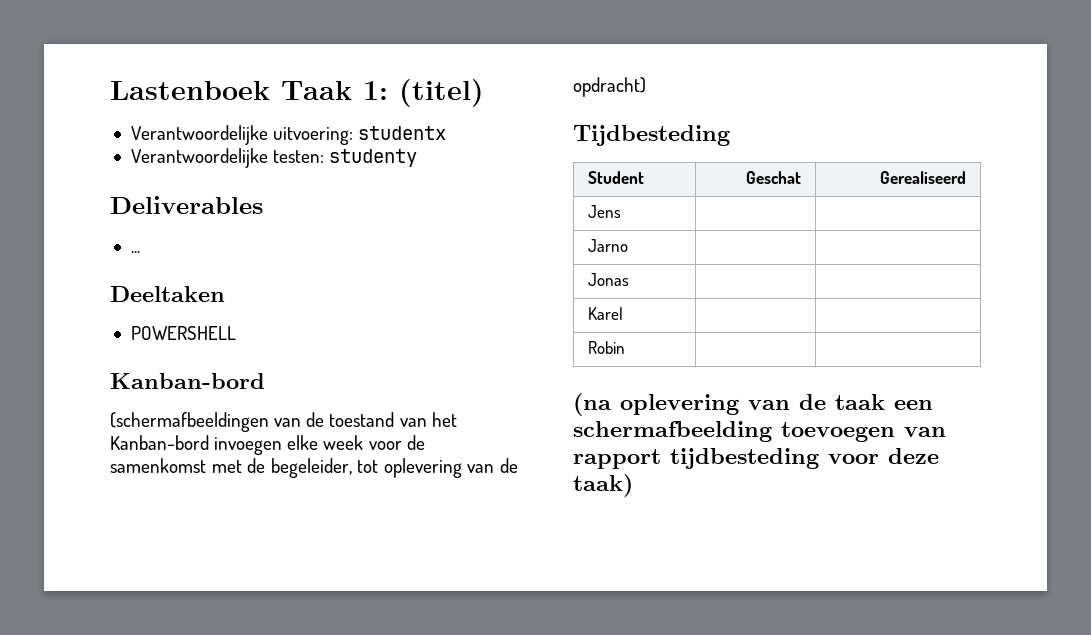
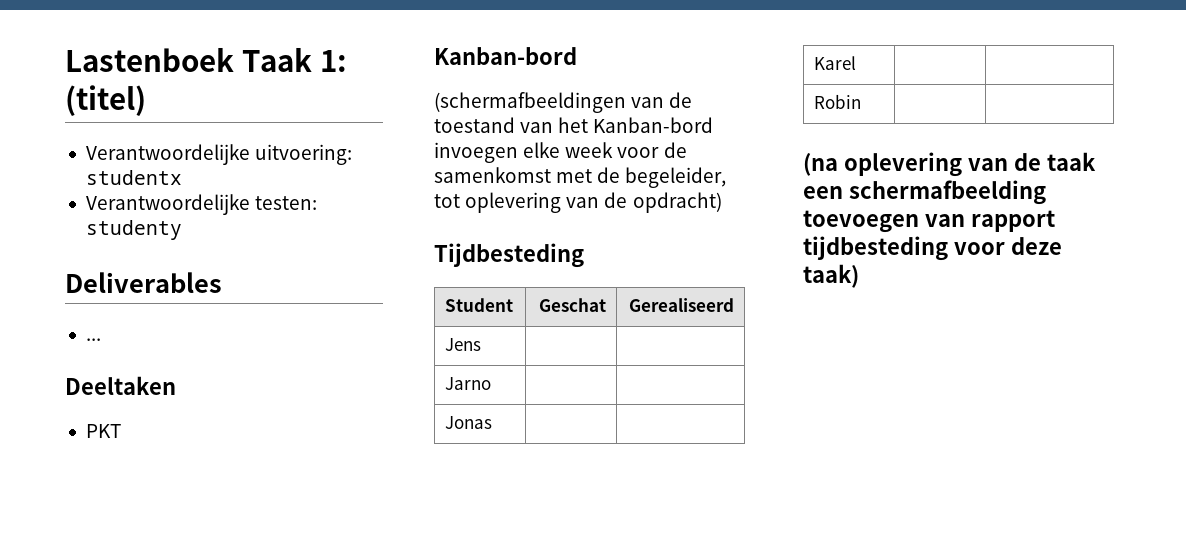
- POWERSHELL
+ PKT

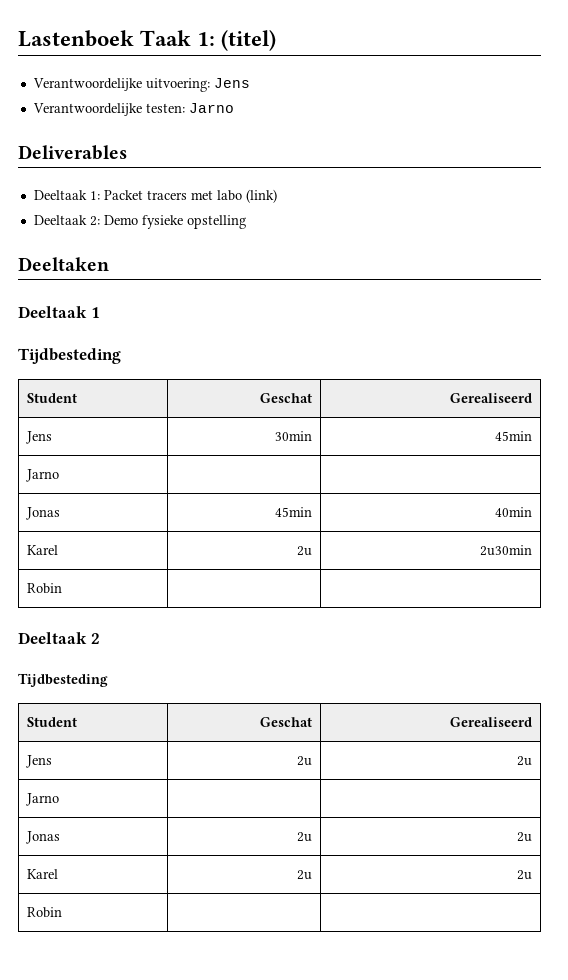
- Verantwoordelijke uitvoering: studentx
+ Verantwoordelijke uitvoering: Jens
- Verantwoordelijke testen: studenty
+ Verantwoordelijke testen: Jarno
- ...
+ Deeltaak 1: Packet tracers met labo (link)
+ Deeltaak 2: Demo fysieke opstelling
  Deeltaken
- PKT
- Kanban-bord
- (schermafbeeldingen van de toestand van het Kanban-bord invoegen elke week voor de samenkomst met de begeleider, tot oplevering van de opdracht)
+ Deeltaak 1
  Tijdbesteding
  Student | Geschat | Gerealiseerd
- Jens | |
+ Jens | 30min | 45min
  Jarno | |
- Jonas | |
- Karel | |
+ Jonas | 45min | 40min
+ Karel | 2u | 2u30min
- (na oplevering van de taak een schermafbeelding toevoegen van rapport tijdbesteding voor deze taak)
+ Deeltaak 2
+ Tijdbesteding
+ Student | Geschat | Gerealiseerd
+ Jens | 2u | 2u
+ Jarno | |
+ Jonas | 2u | 2u
+ Karel | 2u | 2u
+ Robin | |

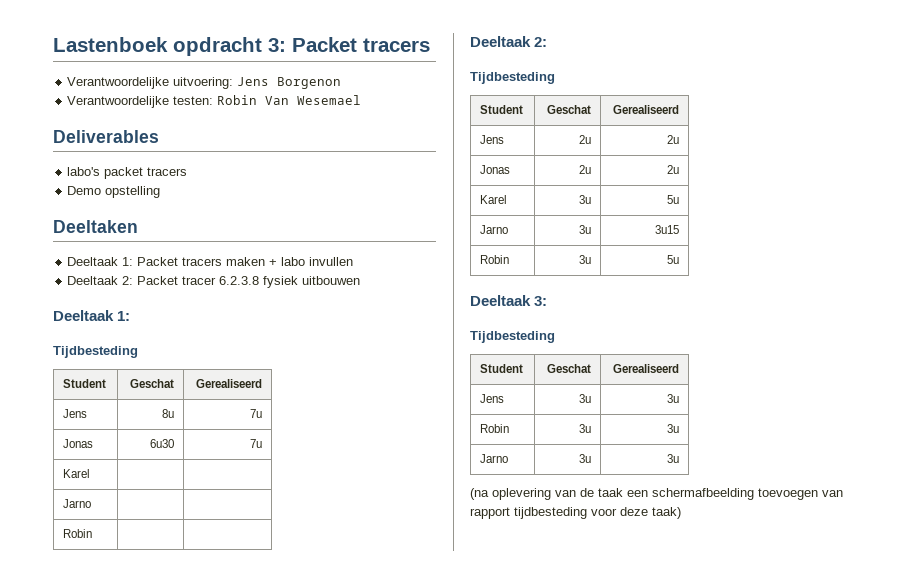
- Lastenboek Taak 1: (titel)
+ Lastenboek opdracht 3: Packet tracers
- Verantwoordelijke uitvoering: Jens
+ Verantwoordelijke uitvoering: Jens Borgenon
- Verantwoordelijke testen: Jarno
+ Verantwoordelijke testen: Robin Van Wesemael
  Deliverables
- Deeltaak 1: Packet tracers met labo (link)
- Deeltaak 2: Demo fysieke opstelling
+ labo's packet tracers
+ Demo opstelling
  Deeltaken
- Deeltaak 1
+ Deeltaak 1: Packet tracers maken + labo invullen
+ Deeltaak 2: Packet tracer 6.2.3.8 fysiek uitbouwen
+ Deeltaak 1:
  Tijdbesteding
  Student | Geschat | Gerealiseerd
- Jens | 30min | 45min
+ Jens | 8u | 7u
+ Jonas | 6u30 | 7u
+ Karel | |
  Jarno | |
- Jonas | 45min | 40min
- Karel | 2u | 2u30min
  Robin | |
- Deeltaak 2
+ Deeltaak 2:
  Jens | 2u | 2u
- Jarno | |
- Karel | 2u | 2u
- Robin | |
+ Karel | 3u | 5u
+ Jarno | 3u | 3u15
+ Robin | 3u | 5u
+ Deeltaak 3:
+ Tijdbesteding
+ Student | Geschat | Gerealiseerd
+ Jens | 3u | 3u
+ Robin | 3u | 3u
+ Jarno | 3u | 3u
+ (na oplevering van de taak een schermafbeelding toevoegen van rapport tijdbesteding voor deze taak)

